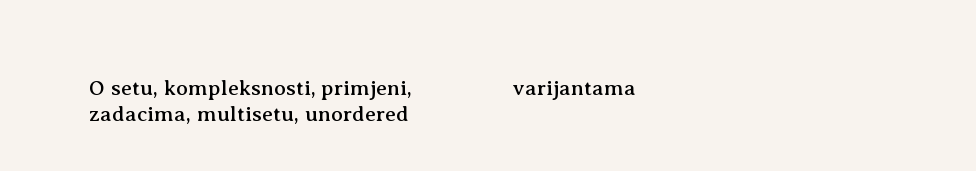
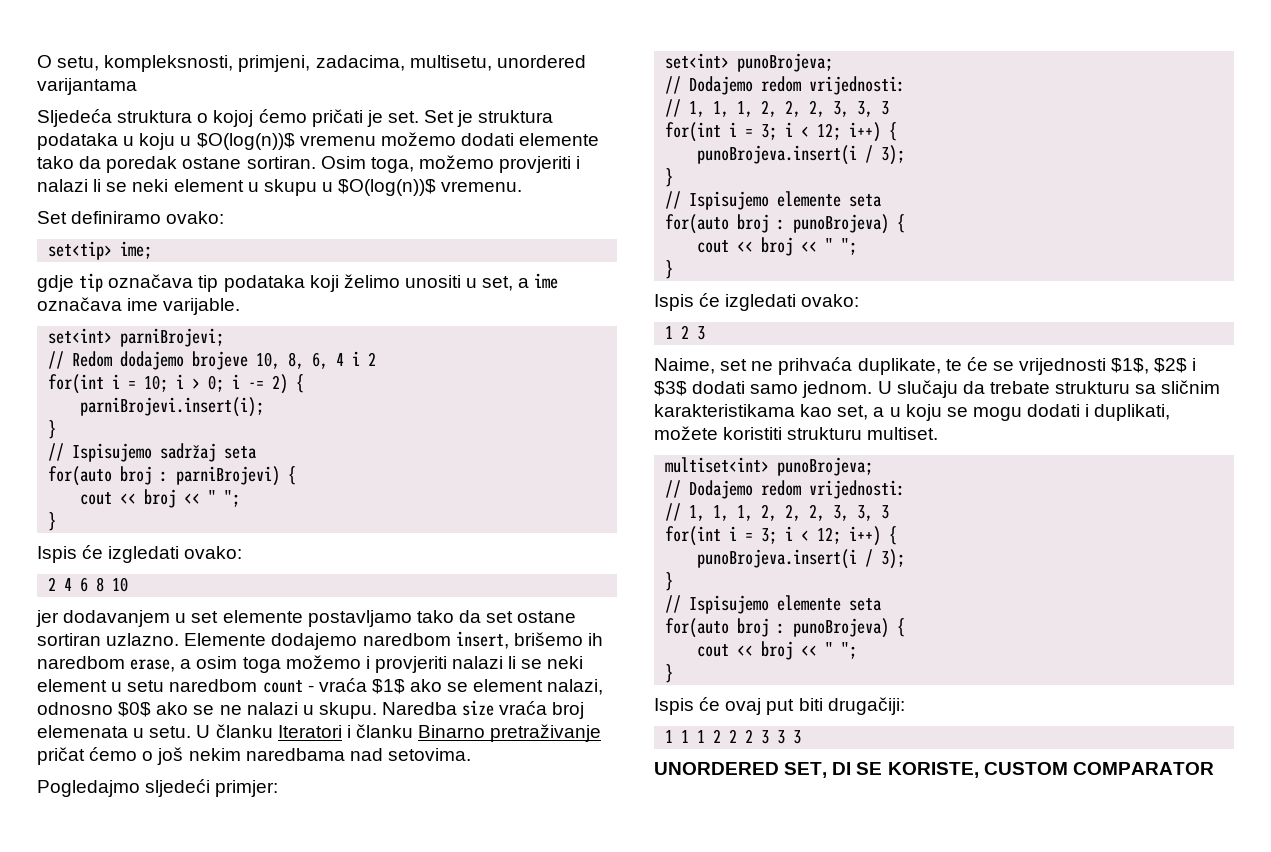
+ Sljedeća struktura o kojoj ćemo pričati je set. Set je struktura podataka u koju u $O(log(n))$ vremenu možemo dodati elemente tako da poredak ostane sortiran. Osim toga, možemo provjeriti i nalazi li se neki element u skupu u $O(log(n))$ vremenu.
+ Set definiramo ovako:
+ set<tip> ime;
+ gdje tip označava tip podataka koji želimo unositi u set, a ime označava ime varijable.
+ set<int> parniBrojevi;
+ // Redom dodajemo brojeve 10, 8, 6, 4 i 2
+ for(int i = 10; i > 0; i -= 2) {
+ parniBrojevi.insert(i);
+ }
+ // Ispisujemo sadržaj seta
+ for(auto broj : parniBrojevi) {
+ cout << broj << " ";
+ }
+ Ispis će izgledati ovako:
+ 2 4 6 8 10
+ jer dodavanjem u set elemente postavljamo tako da set ostane sortiran uzlazno. Elemente dodajemo naredbom insert, brišemo ih naredbom erase, a osim toga možemo i provjeriti nalazi li se neki element u setu naredbom count - vraća $1$ ako se element nalazi, odnosno $0$ ako se ne nalazi u skupu. Naredba size vraća broj elemenata u setu. U članku Iteratori i članku Binarno pretraživanje pričat ćemo o još nekim naredbama nad setovima.
+ Pogledajmo sljedeći primjer:
+ set<int> punoBrojeva;
+ // Dodajemo redom vrijednosti:
+ // 1, 1, 1, 2, 2, 2, 3, 3, 3
+ for(int i = 3; i < 12; i++) {
+ punoBrojeva.insert(i / 3);
+ }
+ // Ispisujemo elemente seta
+ for(auto broj : punoBrojeva) {
+ cout << broj << " ";
+ }
+ Ispis će izgledati ovako:
+ 1 2 3
+ Naime, set ne prihvaća duplikate, te će se vrijednosti $1$, $2$ i $3$ dodati samo jednom. U slučaju da trebate strukturu sa sličnim karakteristikama kao set, a u koju se mogu dodati i duplikati, možete koristiti strukturu multiset.
+ multiset<int> punoBrojeva;
+ // Dodajemo redom vrijednosti:
+ // 1, 1, 1, 2, 2, 2, 3, 3, 3
+ for(int i = 3; i < 12; i++) {
+ punoBrojeva.insert(i / 3);
+ }
+ // Ispisujemo elemente seta
+ for(auto broj : punoBrojeva) {
+ cout << broj << " ";
+ }
+ Ispis će ovaj put biti drugačiji:
+ 1 1 1 2 2 2 3 3 3
+ UNORDERED SET, DI SE KORISTE, CUSTOM COMPARATOR

